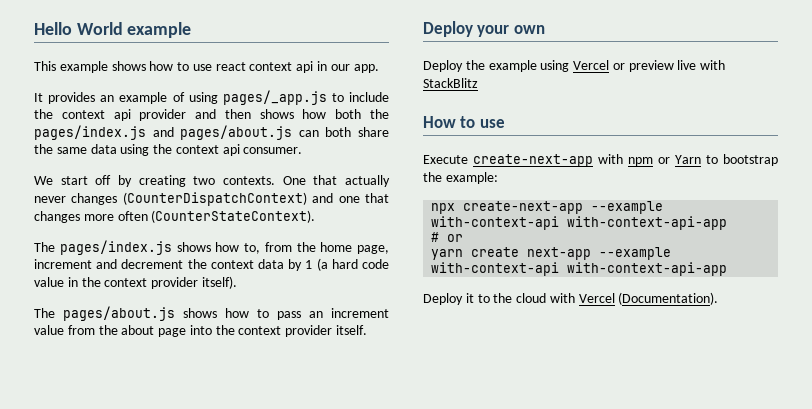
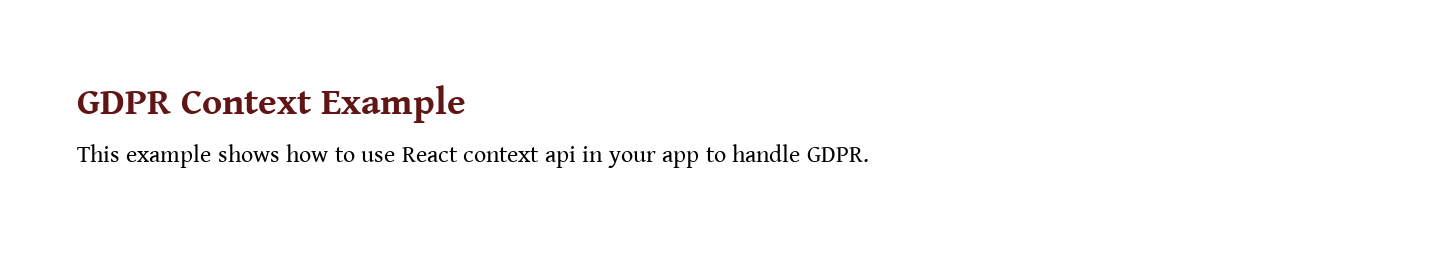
- Hello World example
+ GDPR Context Example
- This example shows how to use react context api in our app.
- It provides an example of using pages/_app.js to include the context api provider and then shows how both the pages/index.js and pages/about.js can both share the same data using the context api consumer.
- We start off by creating two contexts. One that actually never changes (CounterDispatchContext) and one that changes more often (CounterStateContext).
- The pages/index.js shows how to, from the home page, increment and decrement the context data by 1 (a hard code value in the context provider itself).
- The pages/about.js shows how to pass an increment value from the about page into the context provider itself.
- Deploy your own
- Deploy the example using Vercel or preview live with StackBlitz
- How to use
- Execute create-next-app with npm or Yarn to bootstrap the example:
- npx create-next-app --example with-context-api with-context-api-app
- # or
- yarn create next-app --example with-context-api with-context-api-app
- Deploy it to the cloud with Vercel (Documentation).
+ This example shows how to use React context api in your app to handle GDPR.

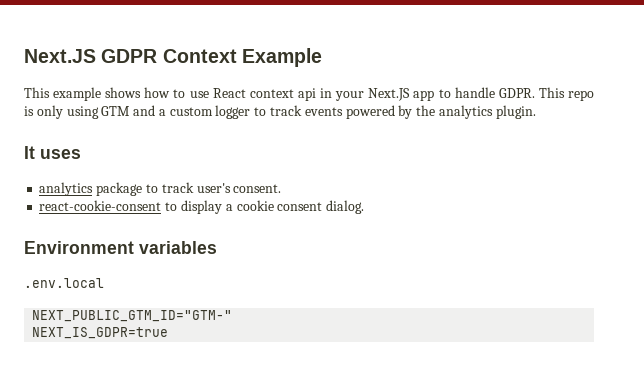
- GDPR Context Example
+ Next.JS GDPR Context Example
- This example shows how to use React context api in your app to handle GDPR.
+ This example shows how to use React context api in your Next.JS app to handle GDPR.
+ This repo is only using GTM and a custom logger to track events powered by the analytics plugin.
+ It uses
+ analytics package to track user's consent.
+ react-cookie-consent to display a cookie consent dialog.
+ Environment variables
+ .env.local
+ NEXT_PUBLIC_GTM_ID="GTM-"
+ NEXT_IS_GDPR=true

